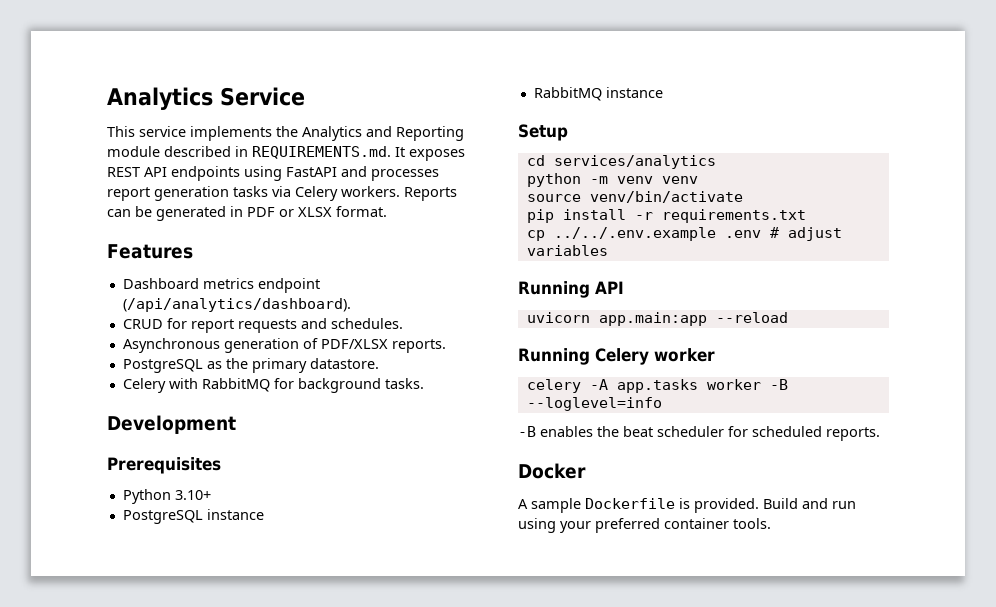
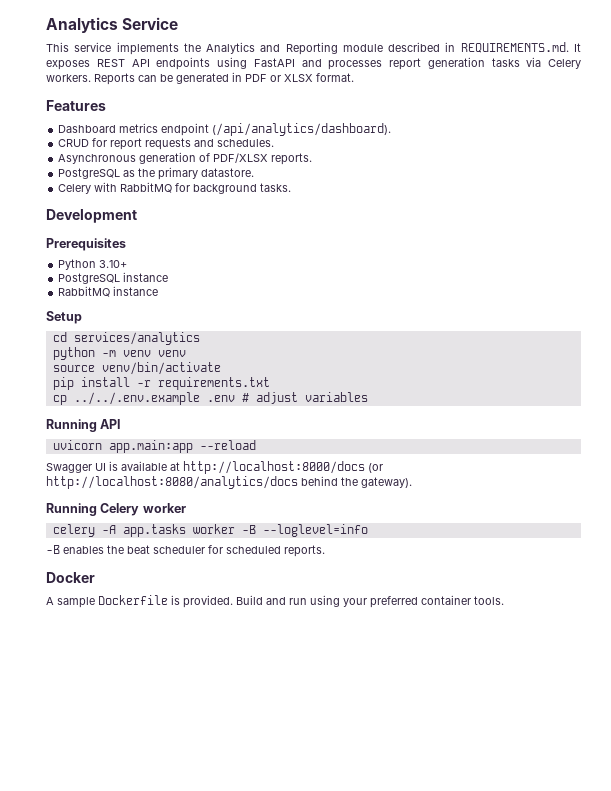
+ Swagger UI is available at http://localhost:8000/docs (or http://localhost:8080/analytics/docs behind the gateway).

